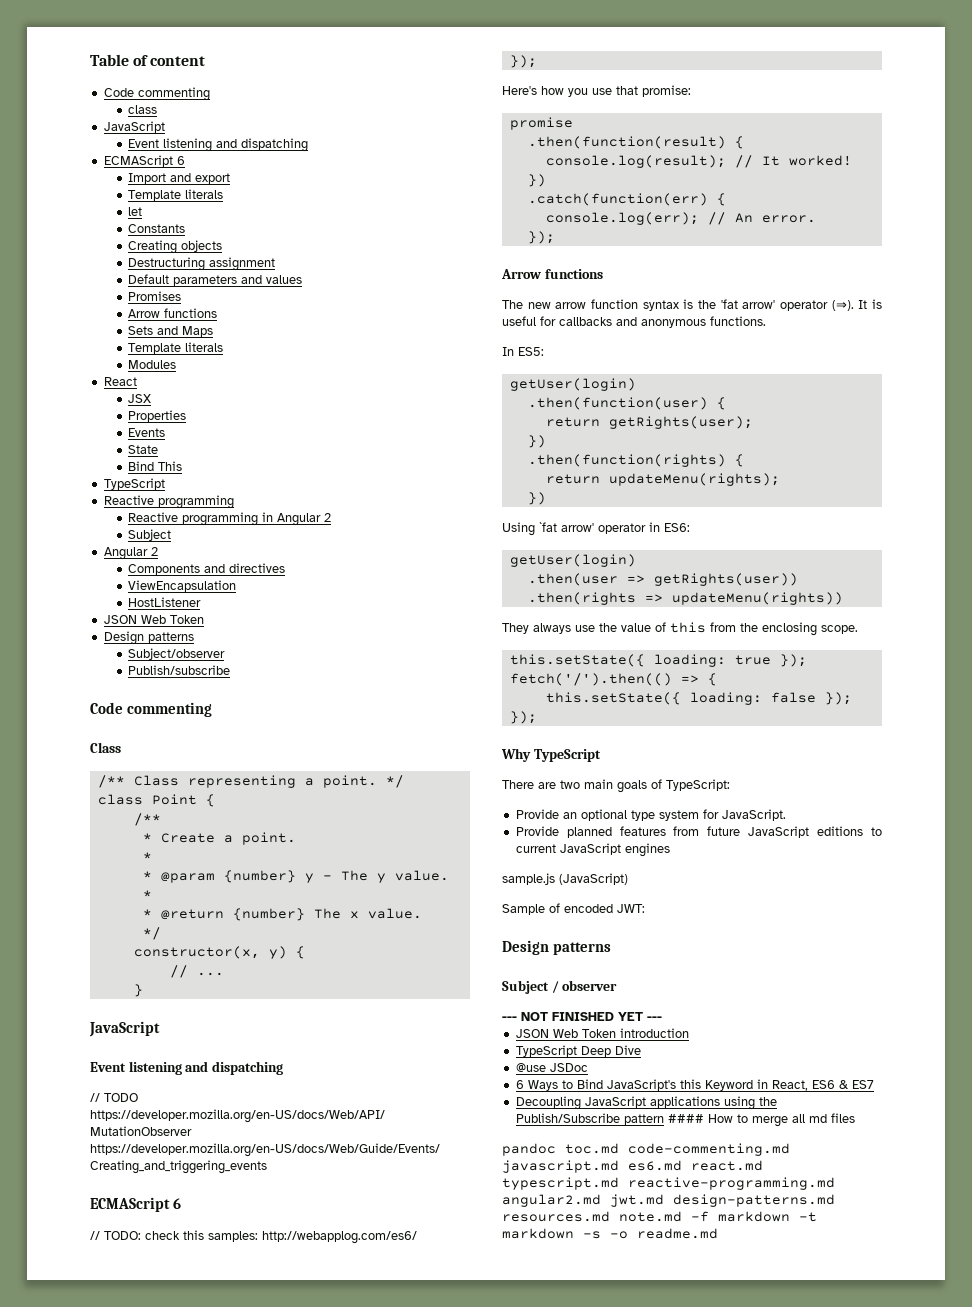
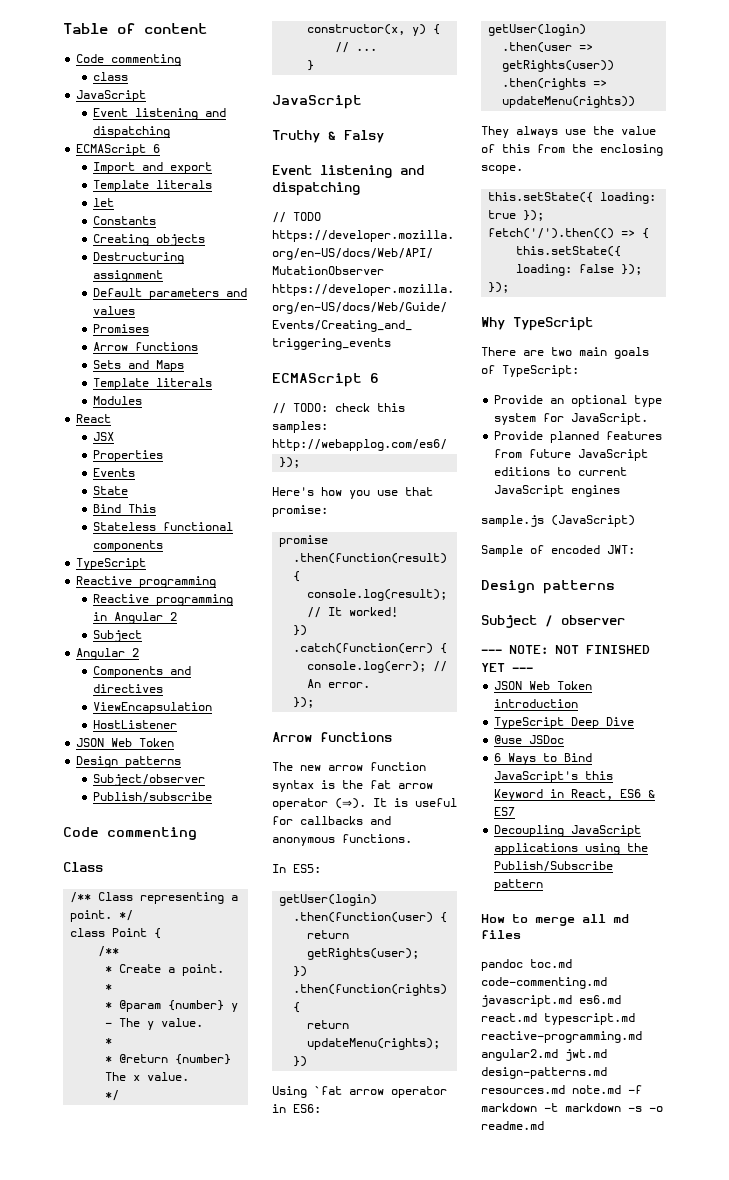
+ Stateless functional components
+ Truthy & Falsy
- The new arrow function syntax is the 'fat arrow' operator (⇒).
+ The new arrow function syntax is the fat arrow operator (⇒).
- Using `fat arrow' operator in ES6:
+ Using `fat arrow operator in ES6:
- --- NOT FINISHED YET ---
+ --- NOTE: NOT FINISHED YET ---
- Decoupling JavaScript applications using the Publish/Subscribe pattern #### How to merge all md files
+ Decoupling JavaScript applications using the Publish/Subscribe pattern
+ How to merge all md files

